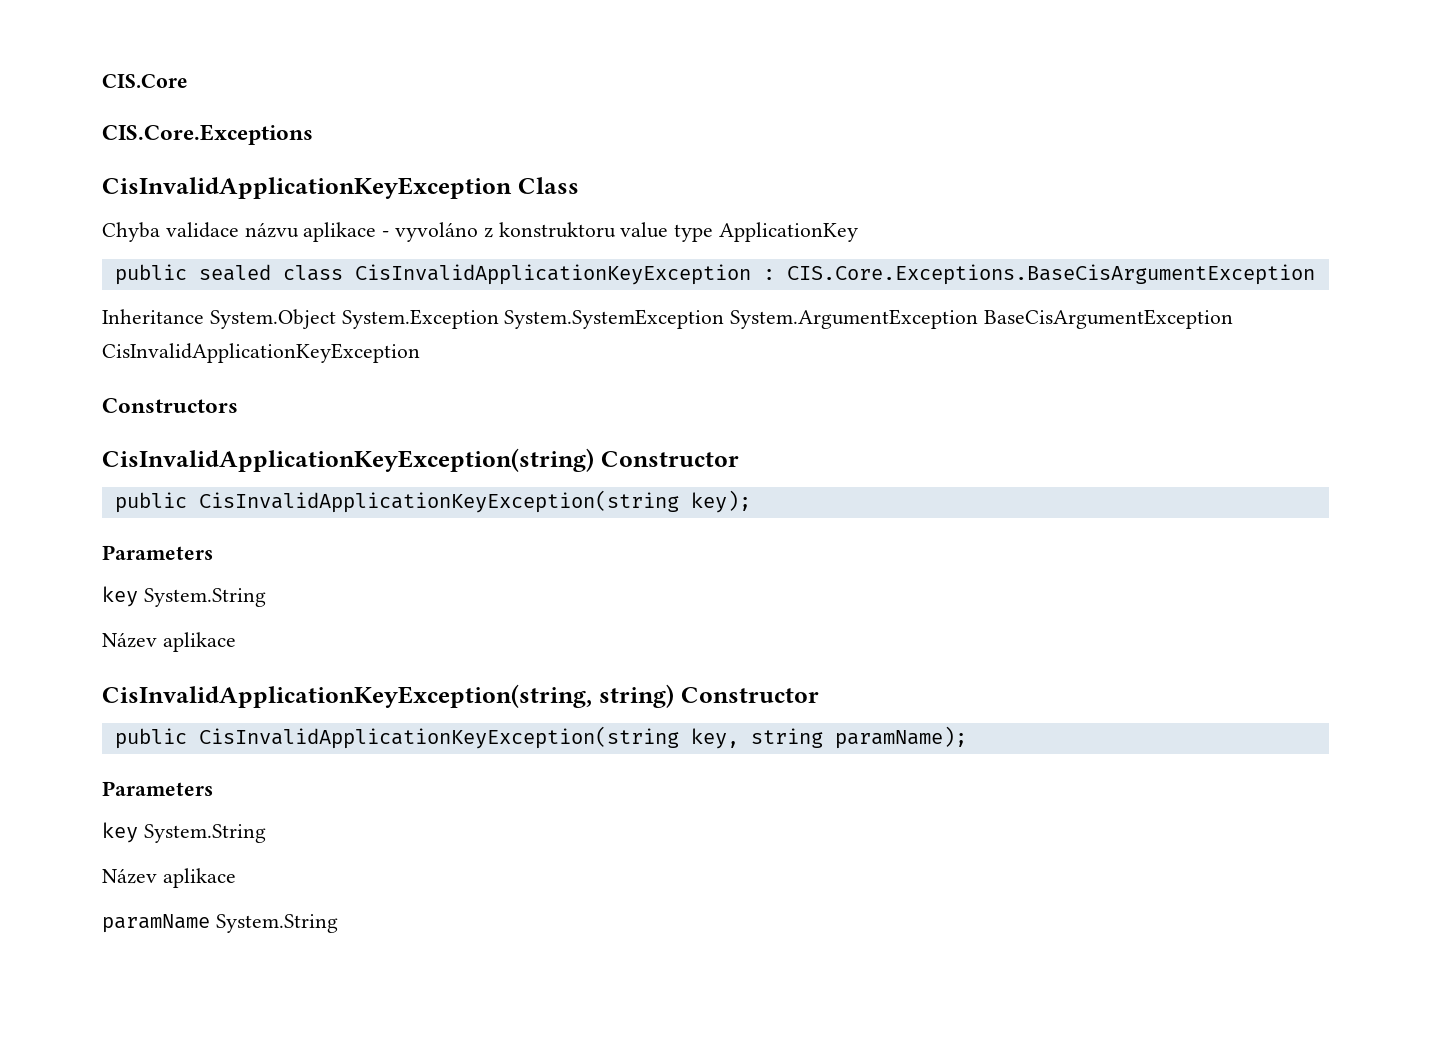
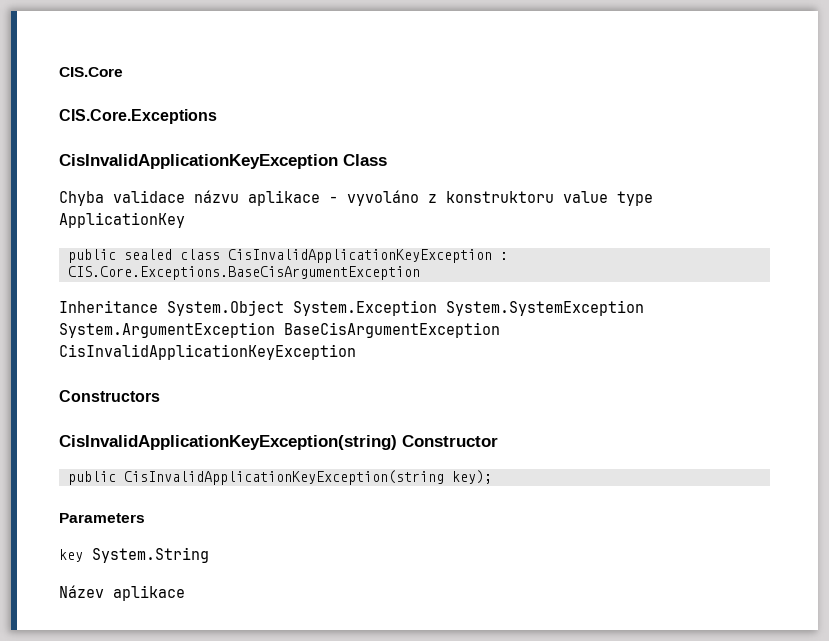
- CisInvalidApplicationKeyException(string, string) Constructor
- public CisInvalidApplicationKeyException(string key, string paramName);
- Parameters
- key System.String
- Název aplikace
- paramName System.String

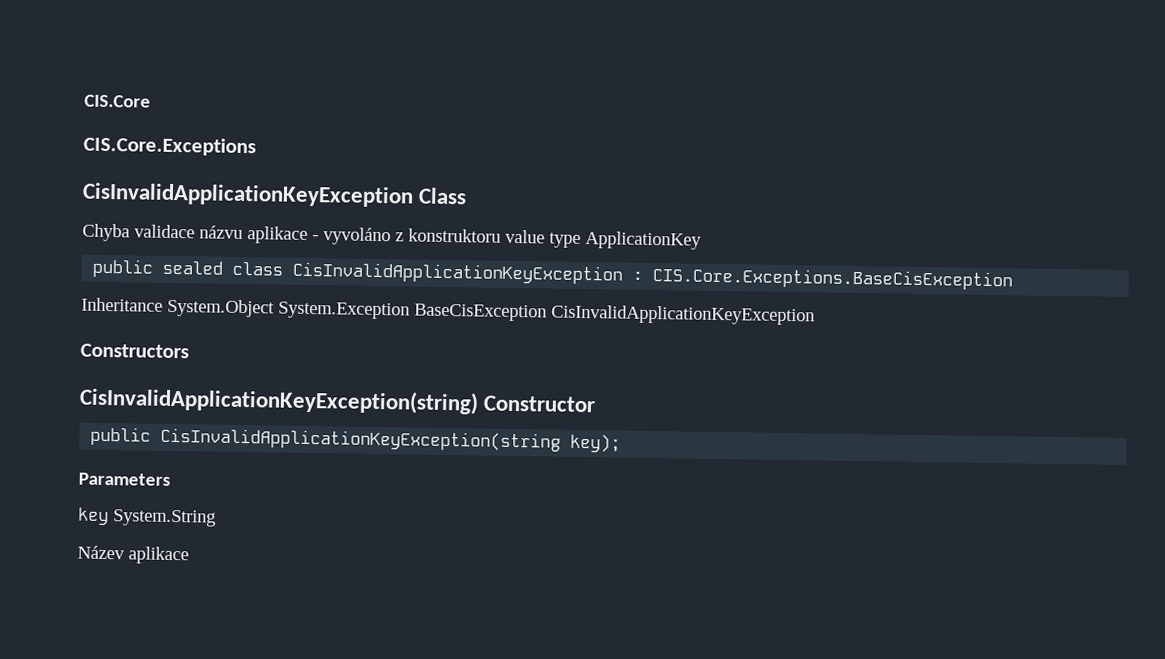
- public sealed class CisInvalidApplicationKeyException : CIS.Core.Exceptions.BaseCisArgumentException
+ public sealed class CisInvalidApplicationKeyException : CIS.Core.Exceptions.BaseCisException
- Inheritance System.Object System.Exception System.SystemException System.ArgumentException BaseCisArgumentException CisInvalidApplicationKeyException
+ Inheritance System.Object System.Exception BaseCisException CisInvalidApplicationKeyException

